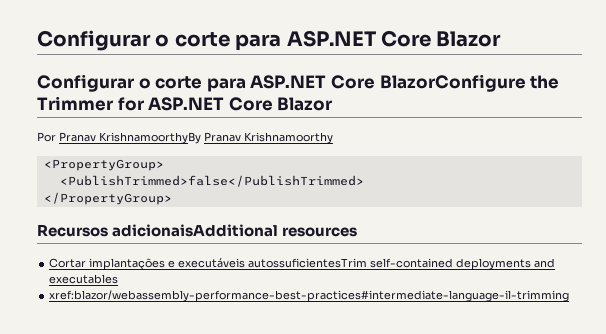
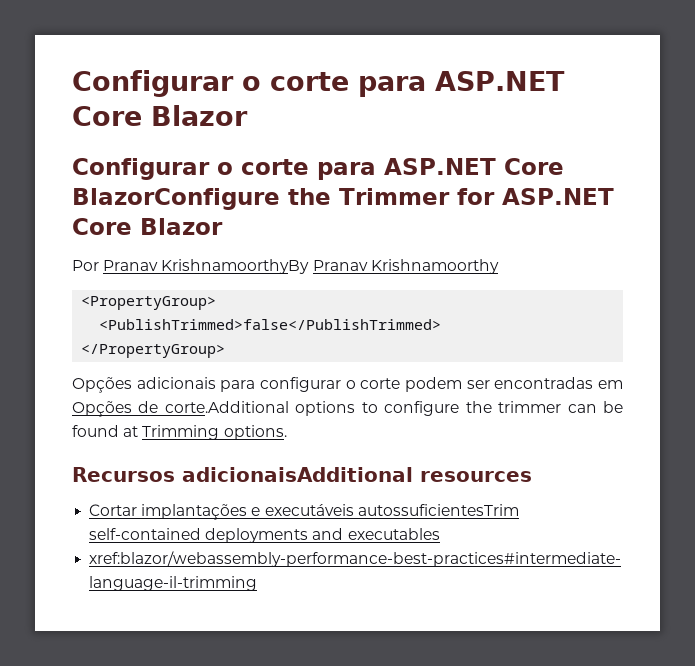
+ Opções adicionais para configurar o corte podem ser encontradas em Opções de corte.Additional options to configure the trimmer can be found at Trimming options.

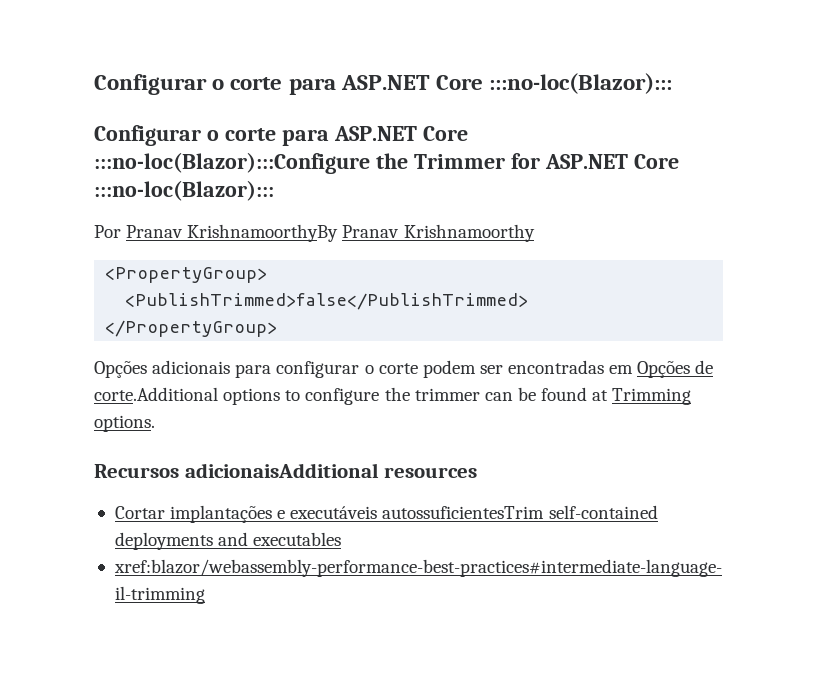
- Configurar o corte para ASP.NET Core Blazor
- Configurar o corte para ASP.NET Core BlazorConfigure the Trimmer for ASP.NET Core Blazor
+ Configurar o corte para ASP.NET Core :::no-loc(Blazor):::
+ Configurar o corte para ASP.NET Core :::no-loc(Blazor):::Configure the Trimmer for ASP.NET Core :::no-loc(Blazor):::

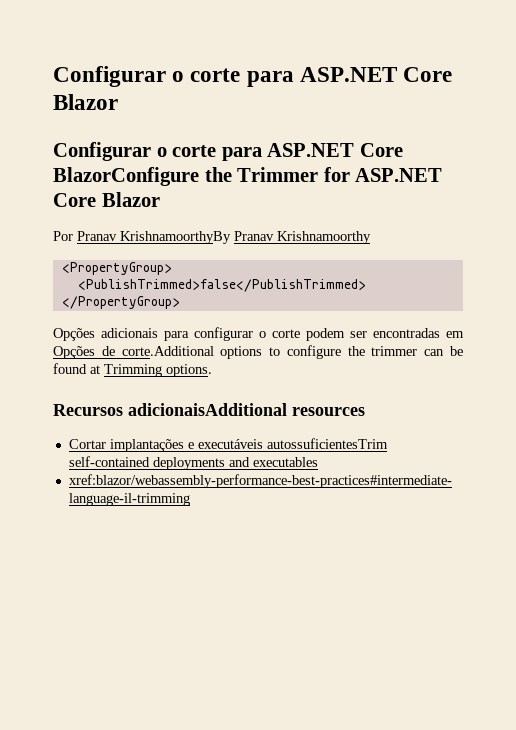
- Configurar o corte para ASP.NET Core :::no-loc(Blazor):::
- Configurar o corte para ASP.NET Core :::no-loc(Blazor):::Configure the Trimmer for ASP.NET Core :::no-loc(Blazor):::
+ Configurar o corte para ASP.NET Core Blazor
+ Configurar o corte para ASP.NET Core BlazorConfigure the Trimmer for ASP.NET Core Blazor

